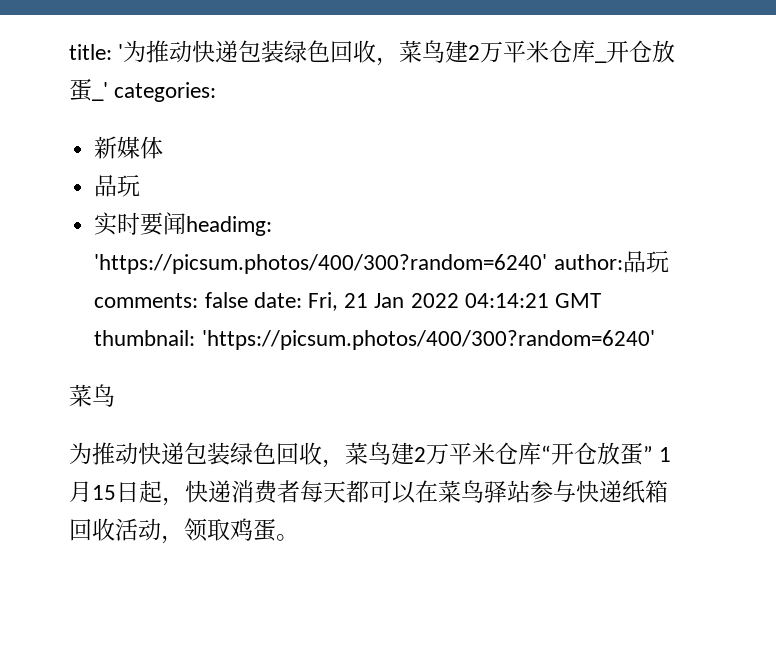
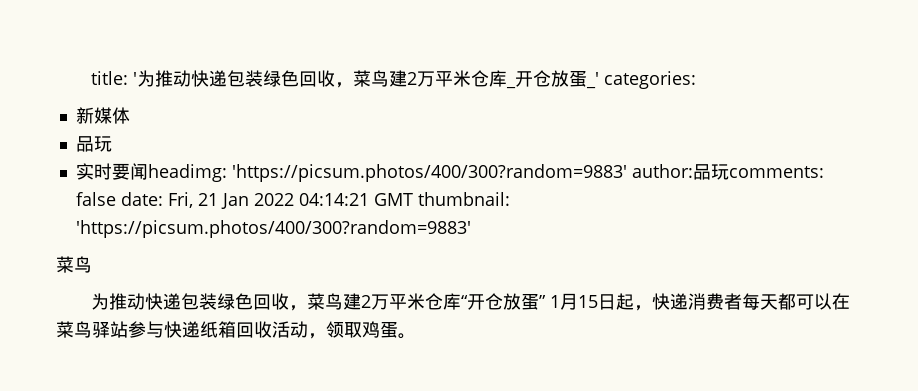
- 实时要闻headimg: 'https://picsum.photos/400/300?random=6240' author:品玩comments: false date: Fri, 21 Jan 2022 04:14:21 GMT thumbnail: 'https://picsum.photos/400/300?random=6240'
+ 实时要闻headimg: 'https://picsum.photos/400/300?random=9883' author:品玩comments: false date: Fri, 21 Jan 2022 04:14:21 GMT thumbnail: 'https://picsum.photos/400/300?random=9883'

